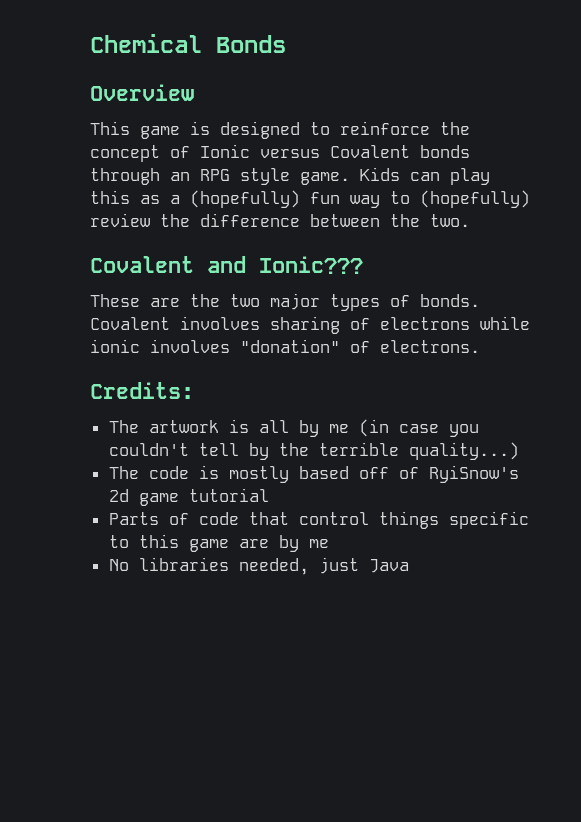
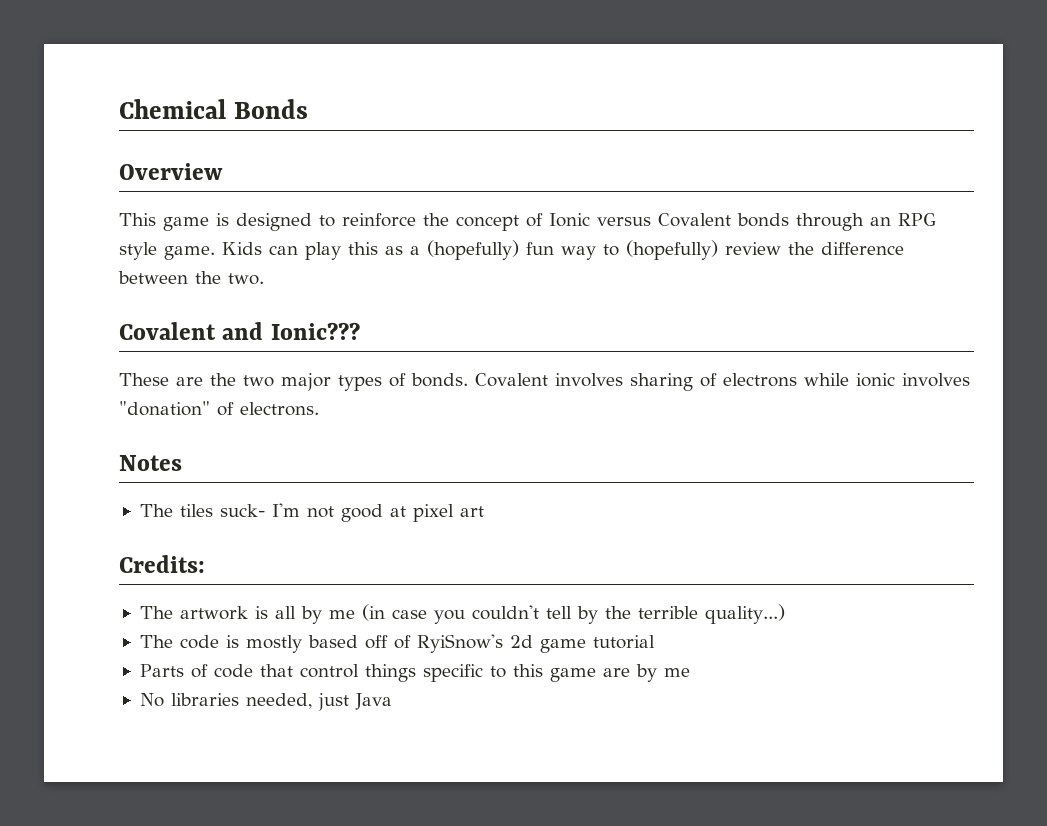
+ Notes
+ The tiles suck- I'm not good at pixel art

